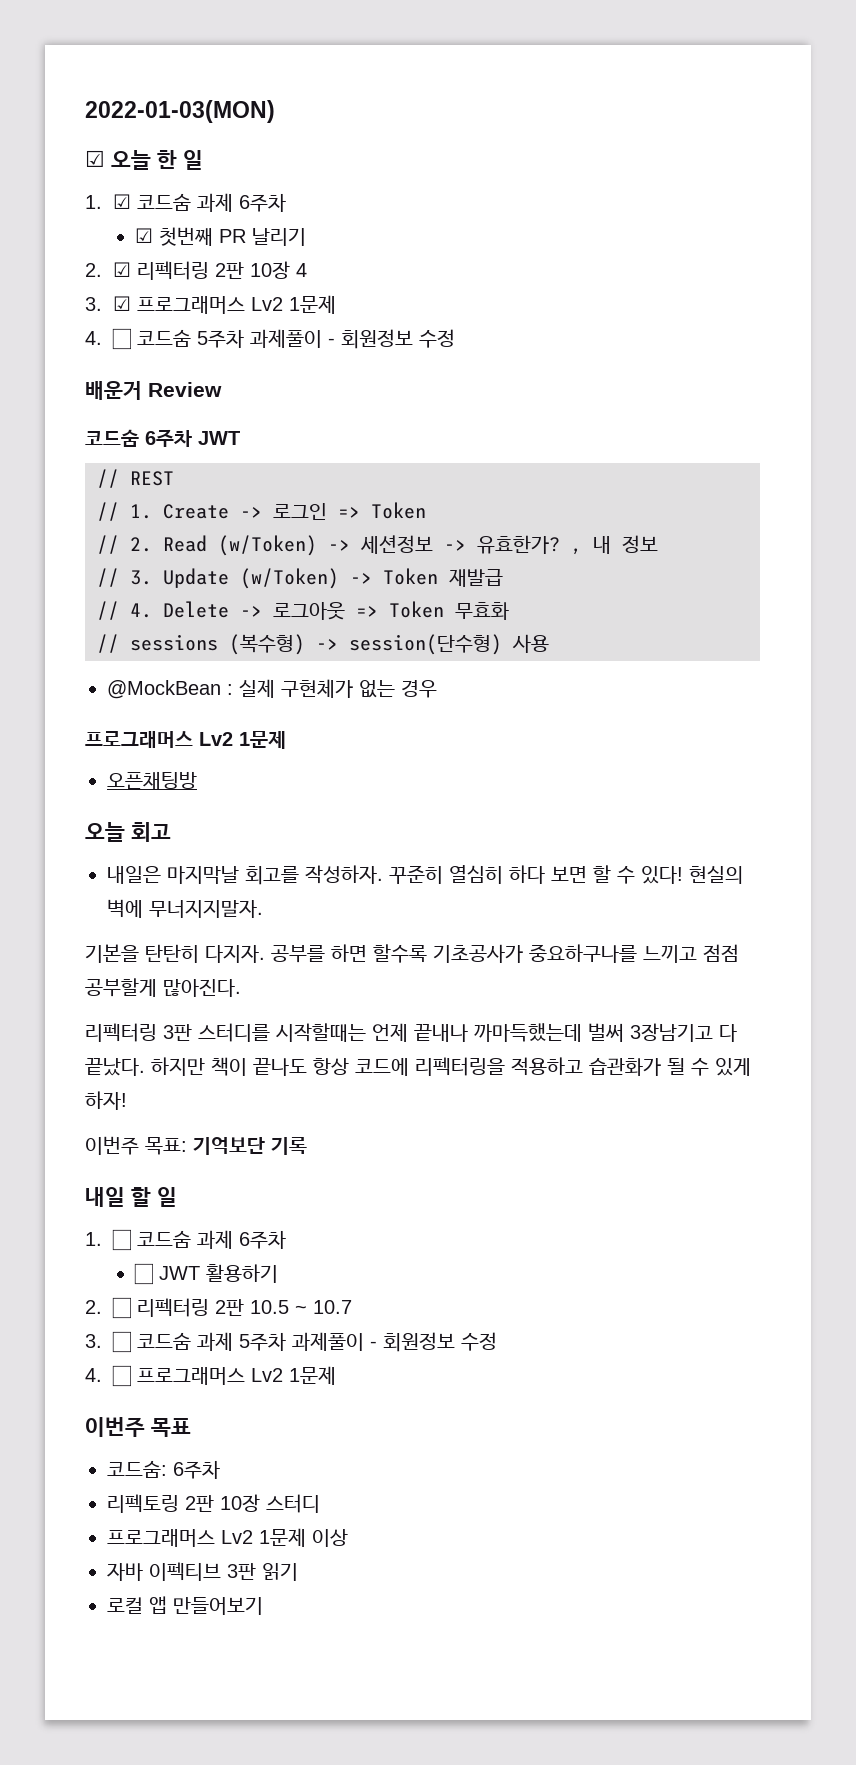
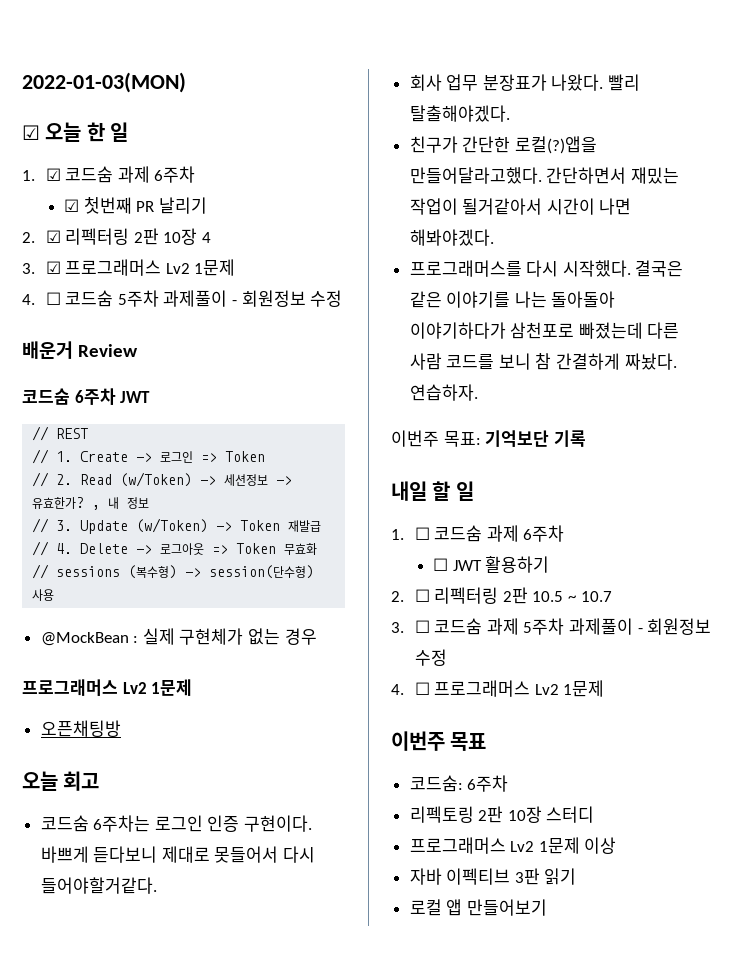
- 내일은 마지막날 회고를 작성하자. 꾸준히 열심히 하다 보면 할 수 있다! 현실의 벽에 무너지지말자.
- 기본을 탄탄히 다지자. 공부를 하면 할수록 기초공사가 중요하구나를 느끼고 점점 공부할게 많아진다.
- 리펙터링 3판 스터디를 시작할때는 언제 끝내나 까마득했는데 벌써 3장남기고 다 끝났다. 하지만 책이 끝나도 항상 코드에 리펙터링을 적용하고 습관화가 될 수 있게 하자!
+ 코드숨 6주차는 로그인 인증 구현이다. 바쁘게 듣다보니 제대로 못들어서 다시 들어야할거같다.
+ 회사 업무 분장표가 나왔다. 빨리 탈출해야겠다.
+ 친구가 간단한 로컬(?)앱을 만들어달라고했다. 간단하면서 재밌는 작업이 될거같아서 시간이 나면 해봐야겠다.
+ 프로그래머스를 다시 시작했다. 결국은 같은 이야기를 나는 돌아돌아 이야기하다가 삼천포로 빠졌는데 다른 사람 코드를 보니 참 간결하게 짜놨다. 연습하자.

